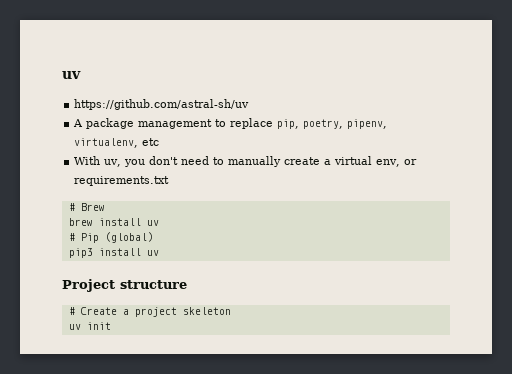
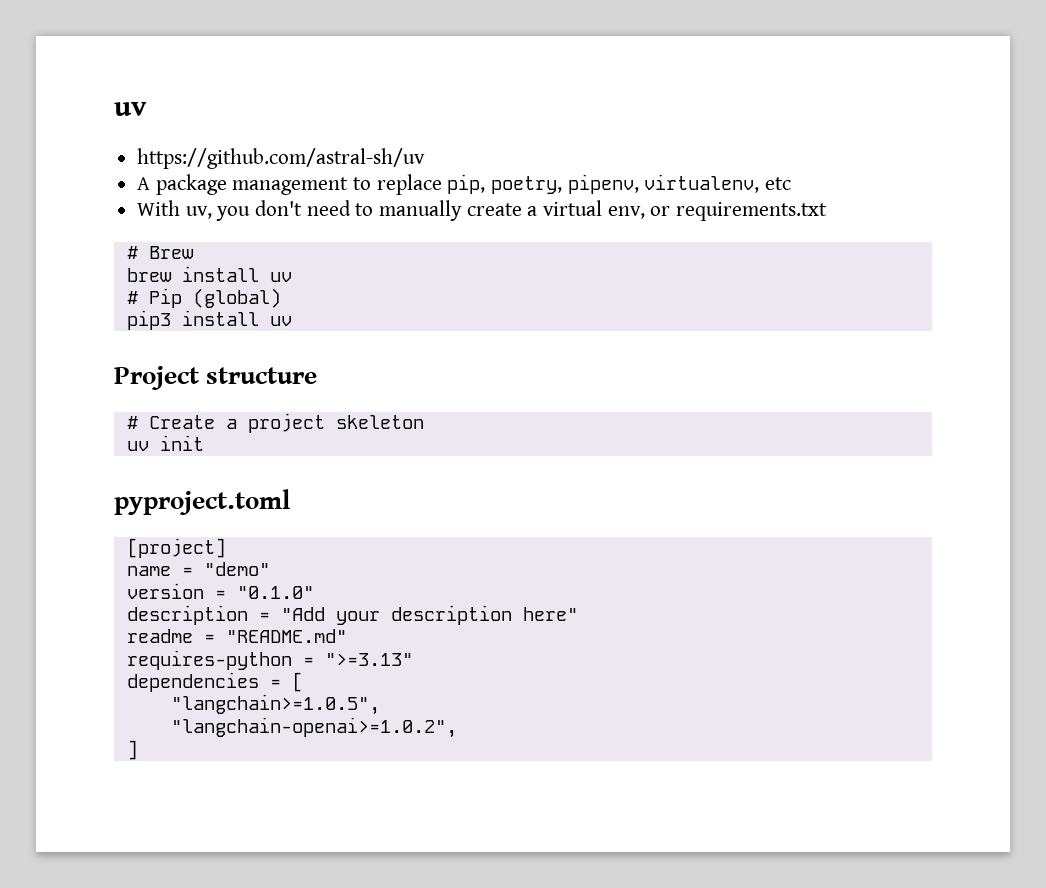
+ pyproject.toml
+ [project]
+ name = "demo"
+ version = "0.1.0"
+ description = "Add your description here"
+ readme = "README.md"
+ requires-python = ">=3.13"
+ dependencies = [
+ "langchain>=1.0.5",
+ "langchain-openai>=1.0.2",
+ ]

